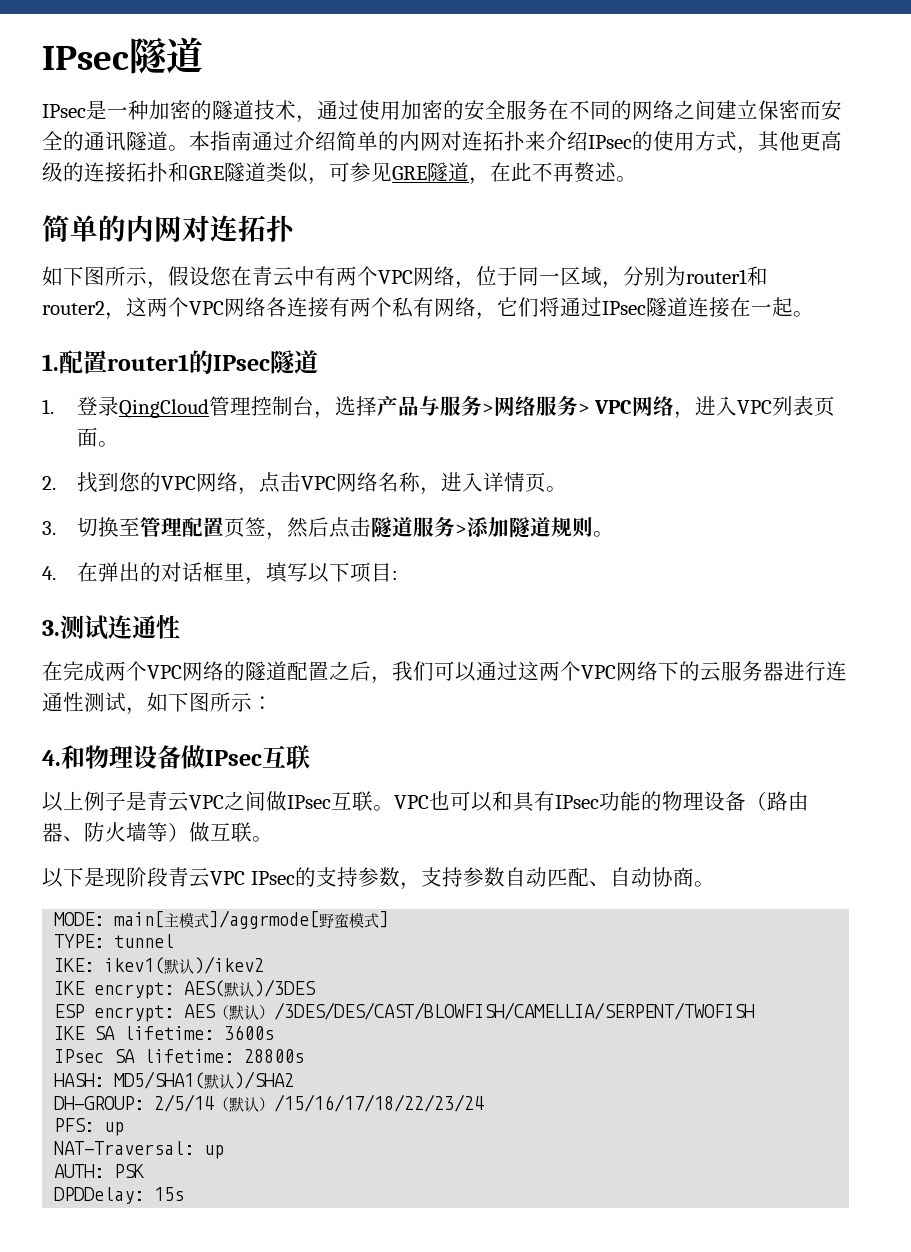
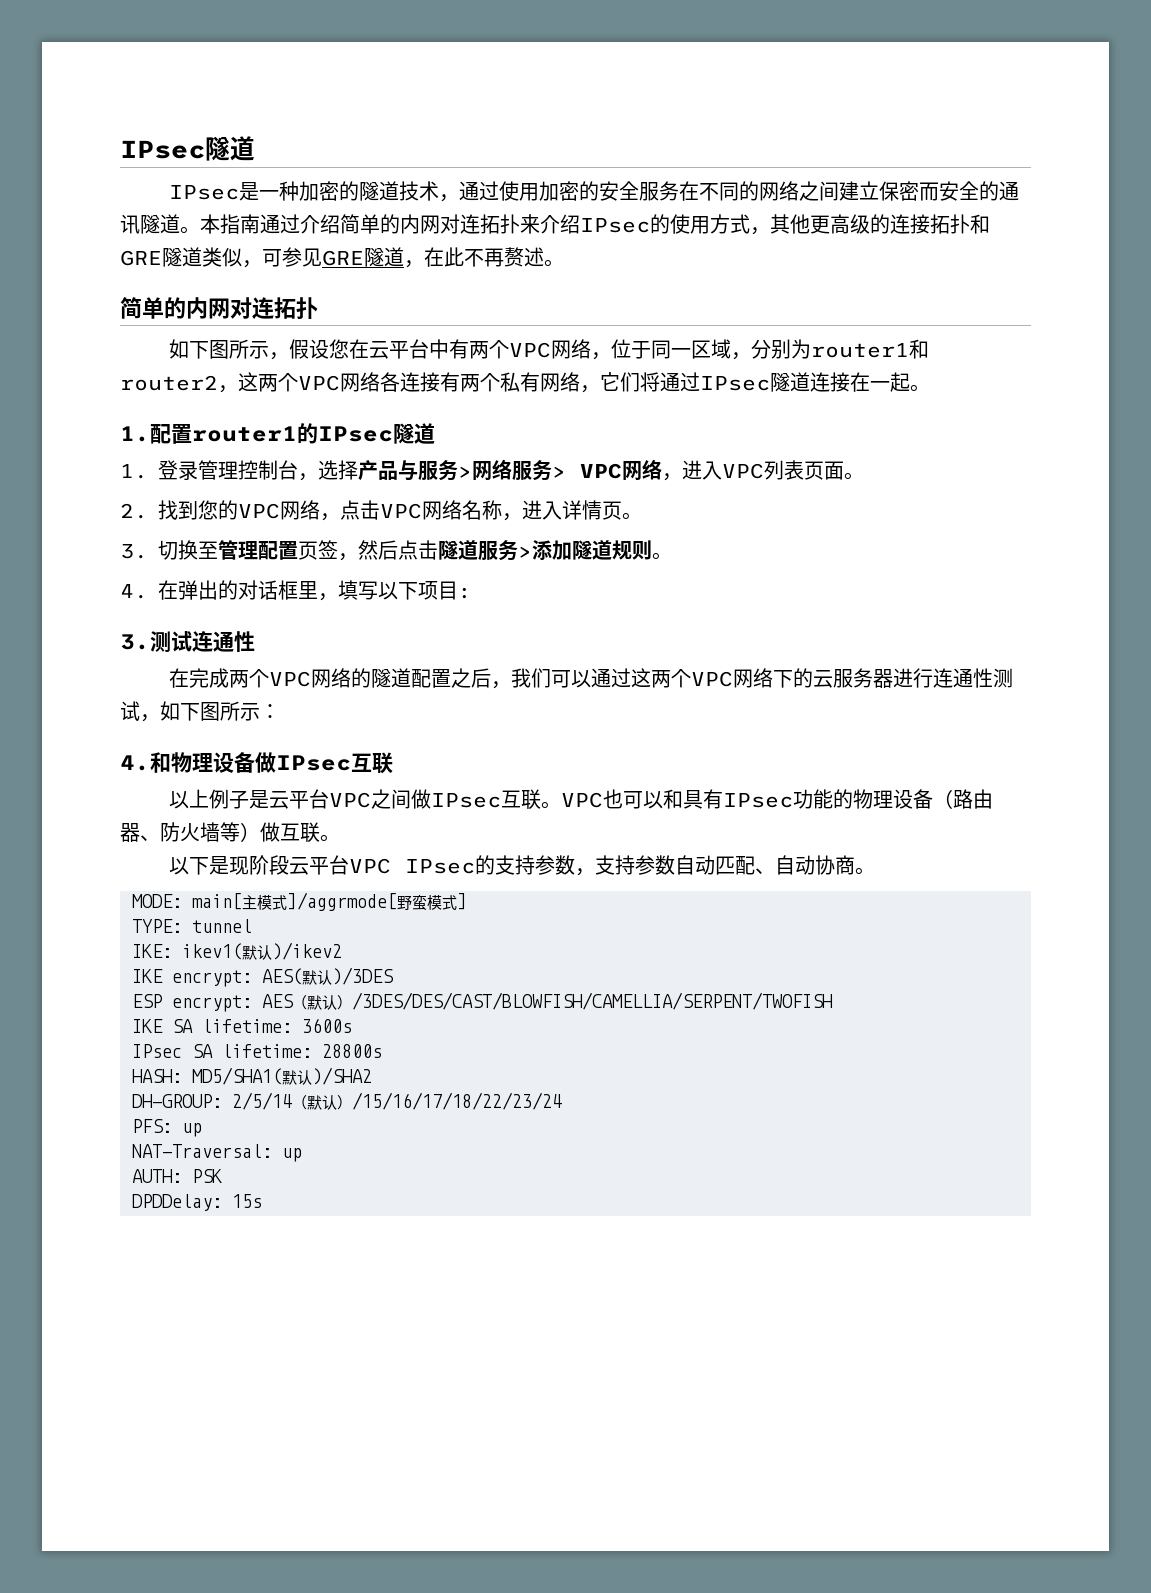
- 如下图所示，假设您在青云中有两个VPC网络，位于同一区域，分别为router1和router2，这两个VPC网络各连接有两个私有网络，它们将通过IPsec隧道连接在一起。
+ 如下图所示，假设您在云平台中有两个VPC网络，位于同一区域，分别为router1和router2，这两个VPC网络各连接有两个私有网络，它们将通过IPsec隧道连接在一起。
- 1.登录QingCloud管理控制台，选择产品与服务>网络服务> VPC网络，进入VPC列表页面。
+ 1.登录管理控制台，选择产品与服务>网络服务> VPC网络，进入VPC列表页面。
- 以上例子是青云VPC之间做IPsec互联。
+ 以上例子是云平台VPC之间做IPsec互联。
- 以下是现阶段青云VPC IPsec的支持参数，支持参数自动匹配、自动协商。
+ 以下是现阶段云平台VPC IPsec的支持参数，支持参数自动匹配、自动协商。

